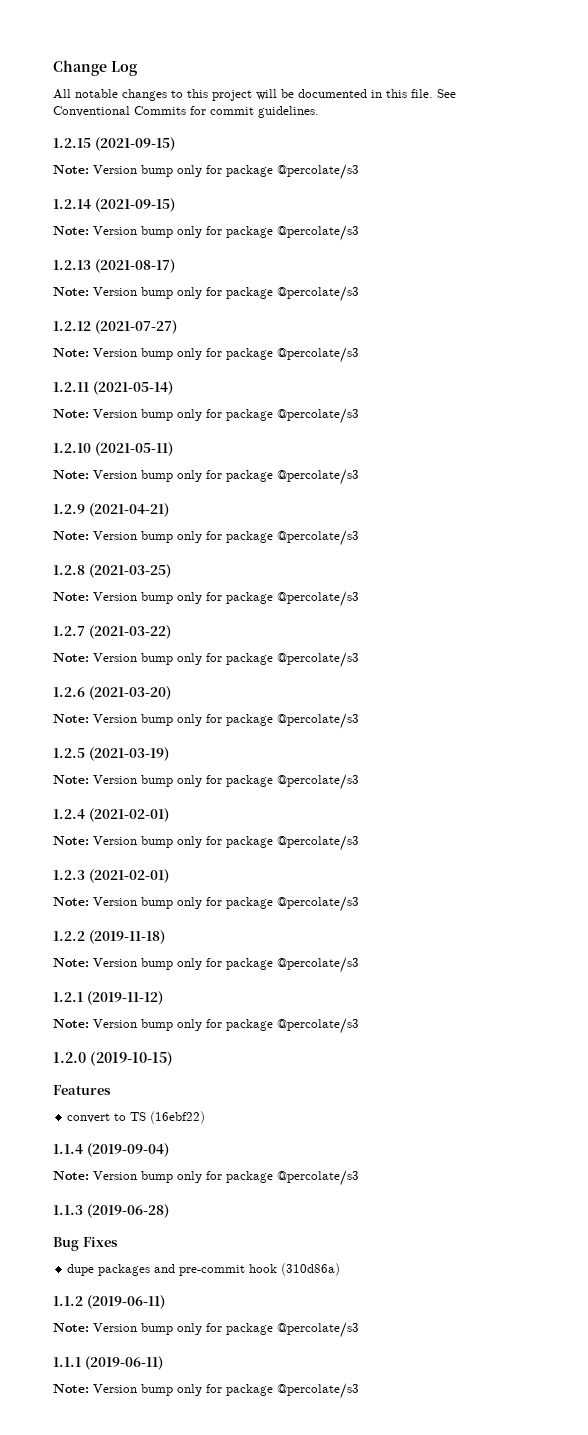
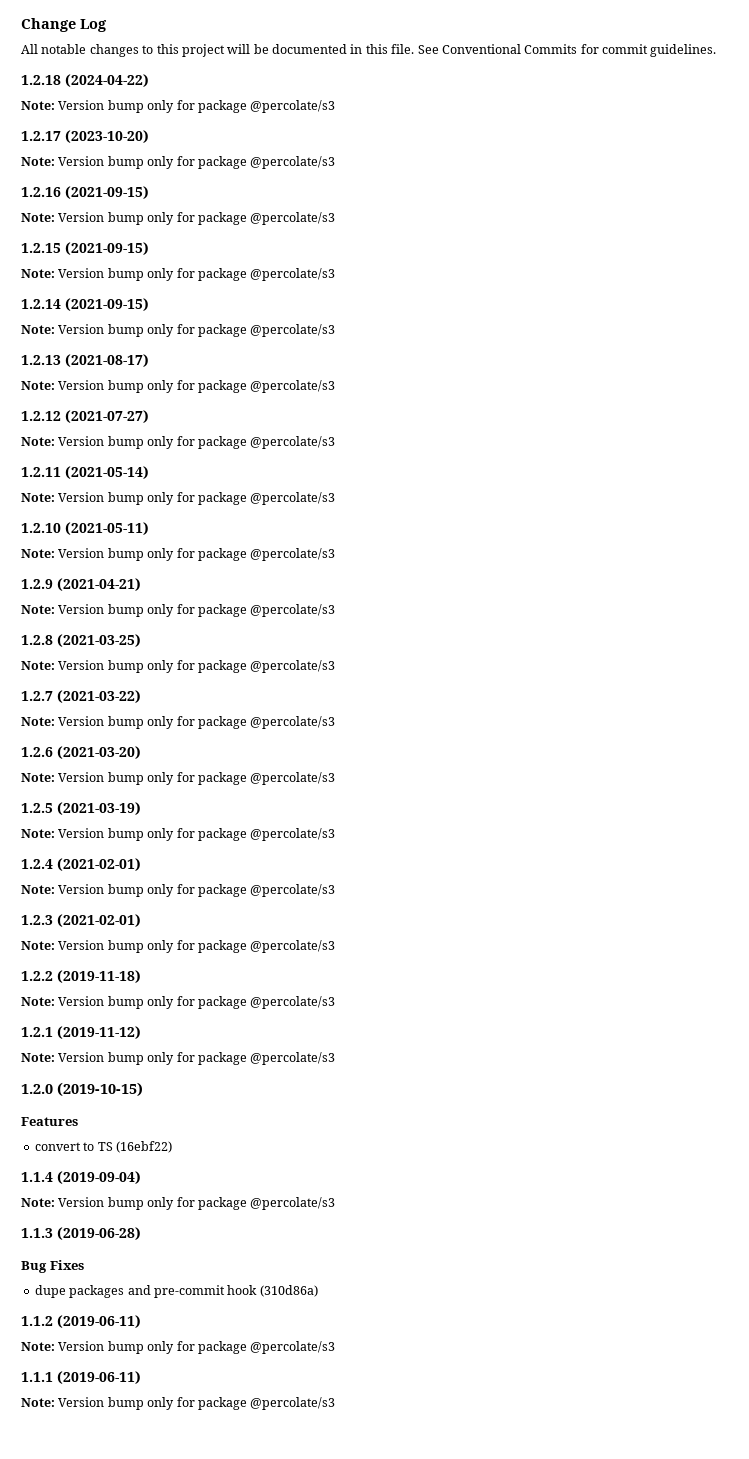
+ 1.2.18 (2024-04-22)
+ Note: Version bump only for package @percolate/s3
+ 1.2.17 (2023-10-20)
+ Note: Version bump only for package @percolate/s3
+ 1.2.16 (2021-09-15)
+ Note: Version bump only for package @percolate/s3

